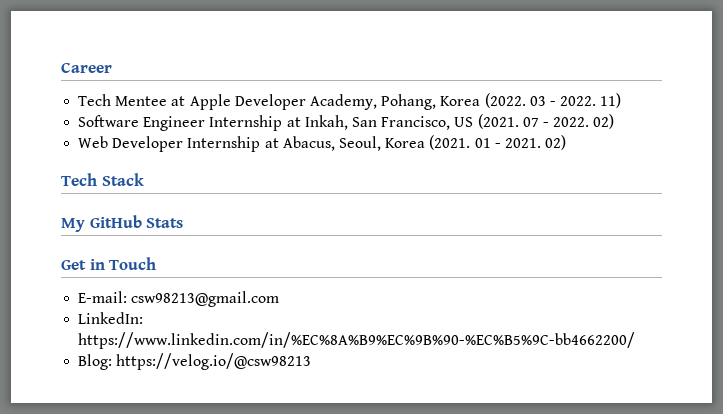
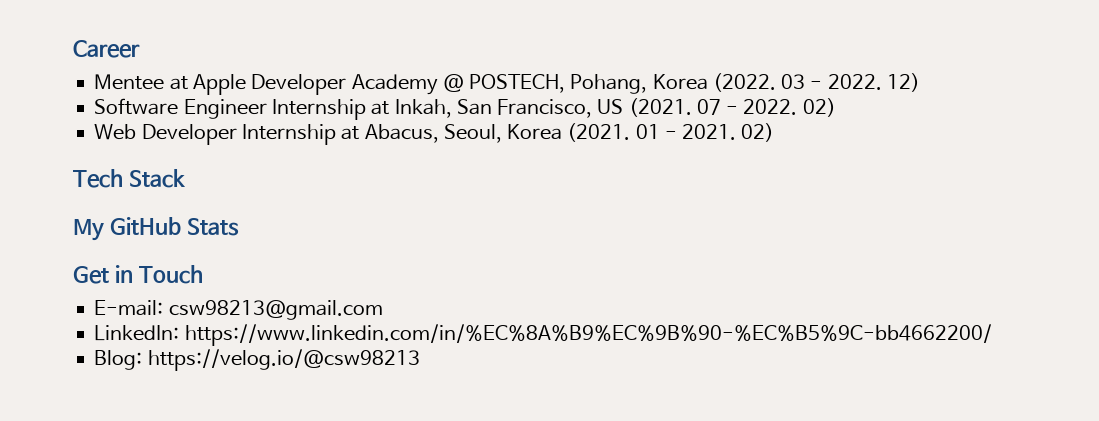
- Tech Mentee at Apple Developer Academy, Pohang, Korea (2022.
+ Mentee at Apple Developer Academy @ POSTECH, Pohang, Korea (2022.
- 11)
+ 12)

